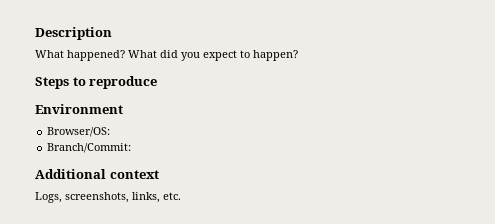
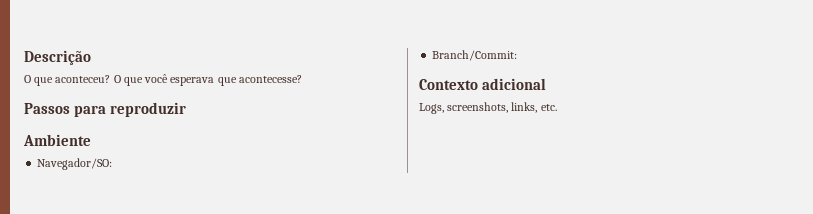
- Description
- What happened? What did you expect to happen?
- Steps to reproduce
- Environment
- Browser/OS:
+ Descrição
+ O que aconteceu? O que você esperava que acontecesse?
+ Passos para reproduzir
+ Ambiente
+ Navegador/SO:
- Additional context
+ Contexto adicional

